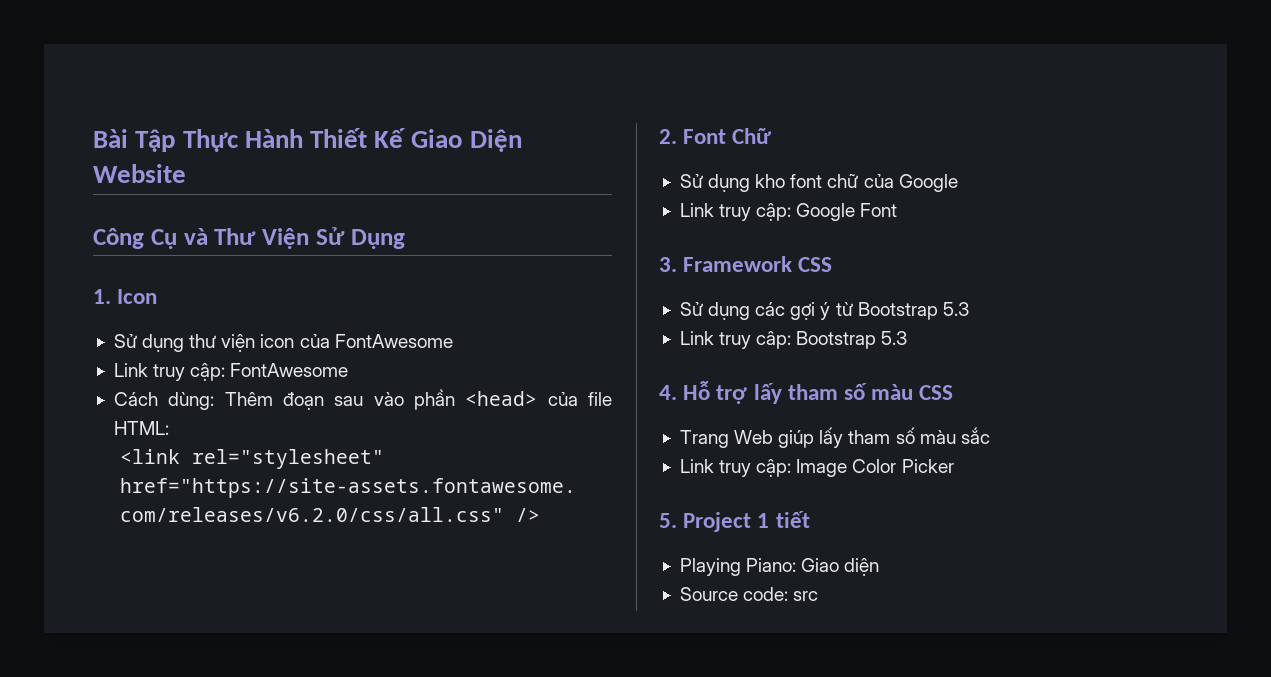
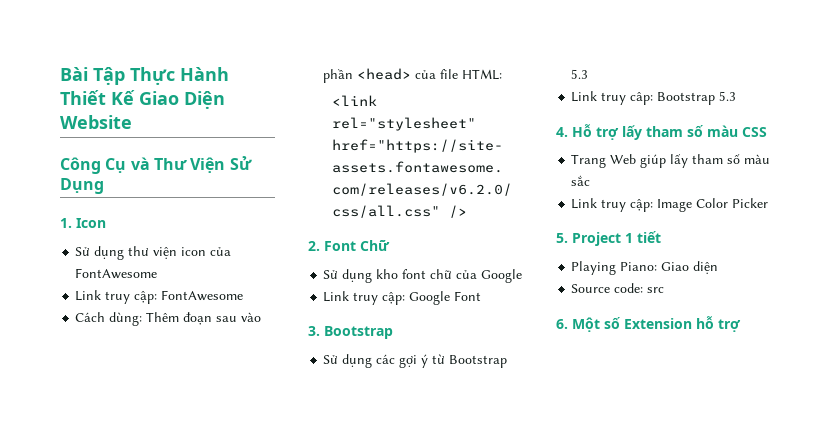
- 3. Framework CSS
+ 3. Bootstrap
+ 6. Một số Extension hỗ trợ

